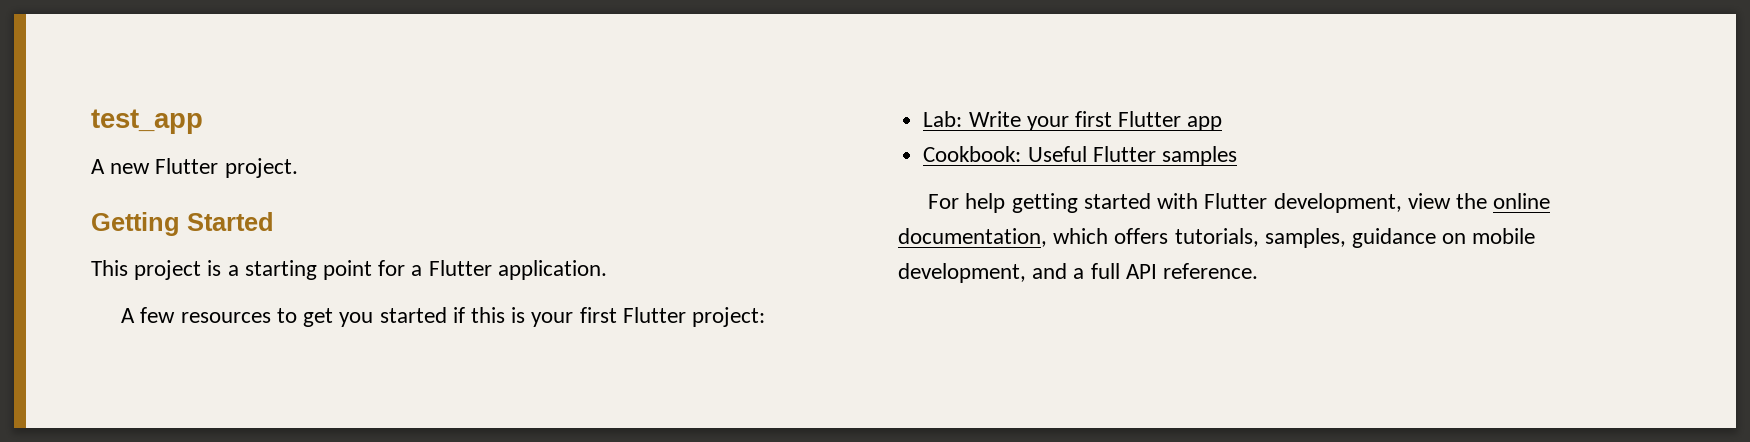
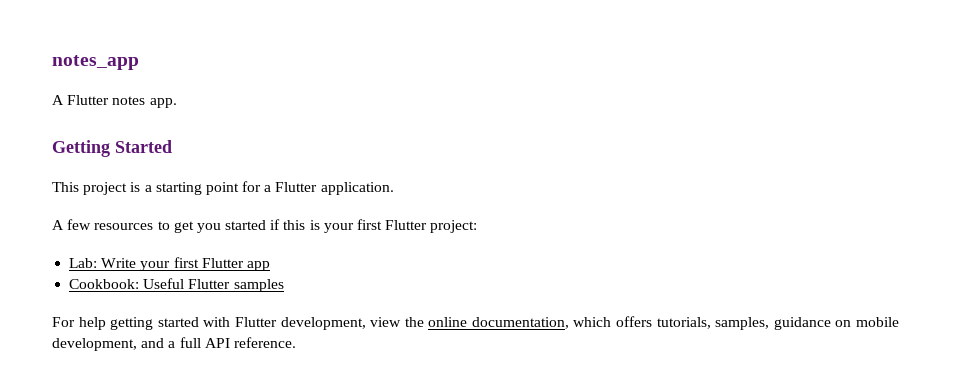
- test_app
- A new Flutter project.
+ notes_app
+ A Flutter notes app.

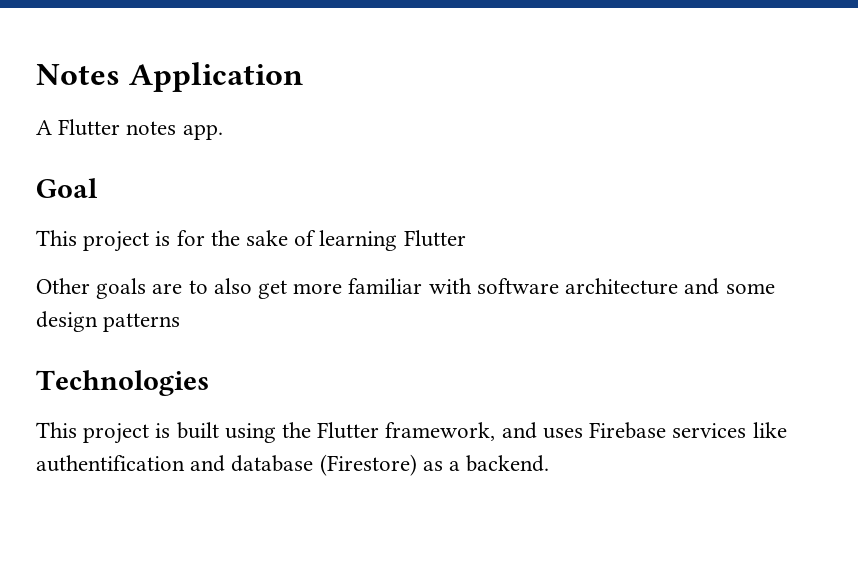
- notes_app
+ Notes Application
- Getting Started
- This project is a starting point for a Flutter application.
- A few resources to get you started if this is your first Flutter project:
- Lab: Write your first Flutter app
- Cookbook: Useful Flutter samples
- For help getting started with Flutter development, view the online documentation, which offers tutorials, samples, guidance on mobile development, and a full API reference.
+ Goal
+ This project is for the sake of learning Flutter
+ Other goals are to also get more familiar with software architecture and some design patterns
+ Technologies
+ This project is built using the Flutter framework, and uses Firebase services like authentification and database (Firestore) as a backend.

